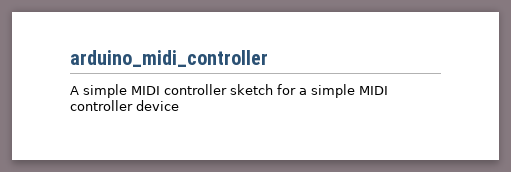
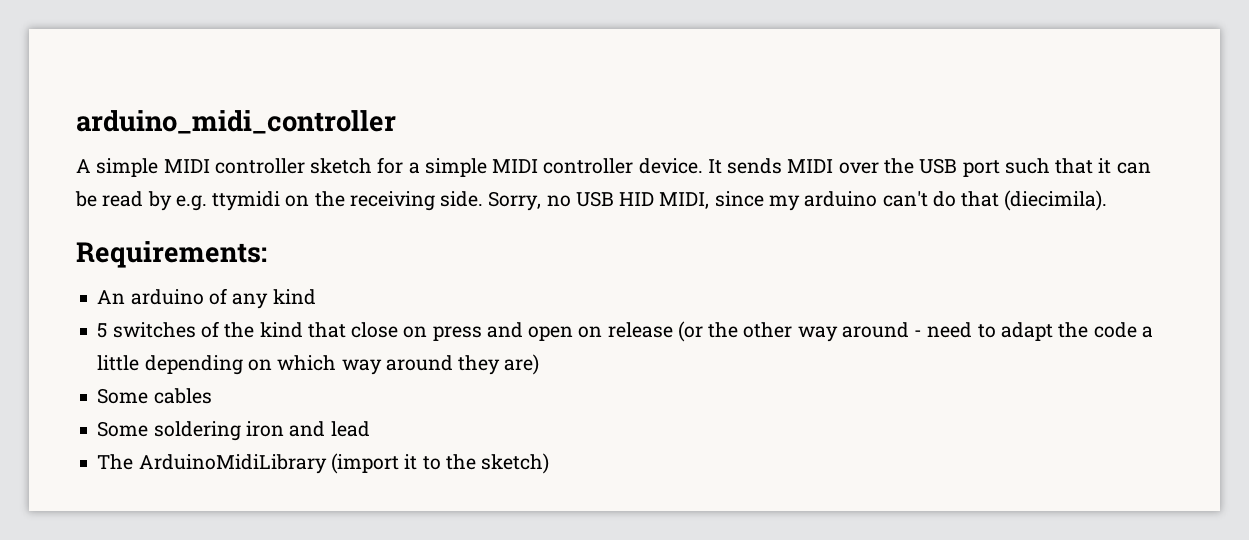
- A simple MIDI controller sketch for a simple MIDI controller device
+ A simple MIDI controller sketch for a simple MIDI controller device. It sends MIDI over the USB port such that it can be read by e.g. ttymidi on the receiving side. Sorry, no USB HID MIDI, since my arduino can't do that (diecimila).
+ Requirements:
+ An arduino of any kind
+ 5 switches of the kind that close on press and open on release (or the other way around - need to adapt the code a little depending on which way around they are)
+ Some cables
+ Some soldering iron and lead
+ The ArduinoMidiLibrary (import it to the sketch)

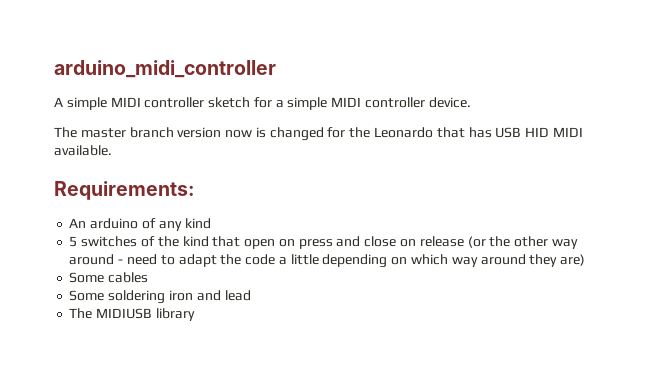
- A simple MIDI controller sketch for a simple MIDI controller device. It sends MIDI over the USB port such that it can be read by e.g. ttymidi on the receiving side. Sorry, no USB HID MIDI, since my arduino can't do that (diecimila).
+ A simple MIDI controller sketch for a simple MIDI controller device.
+ The master branch version now is changed for the Leonardo that has USB HID MIDI available.
- 5 switches of the kind that close on press and open on release (or the other way around - need to adapt the code a little depending on which way around they are)
+ 5 switches of the kind that open on press and close on release (or the other way around - need to adapt the code a little depending on which way around they are)
- The ArduinoMidiLibrary (import it to the sketch)
+ The MIDIUSB library

